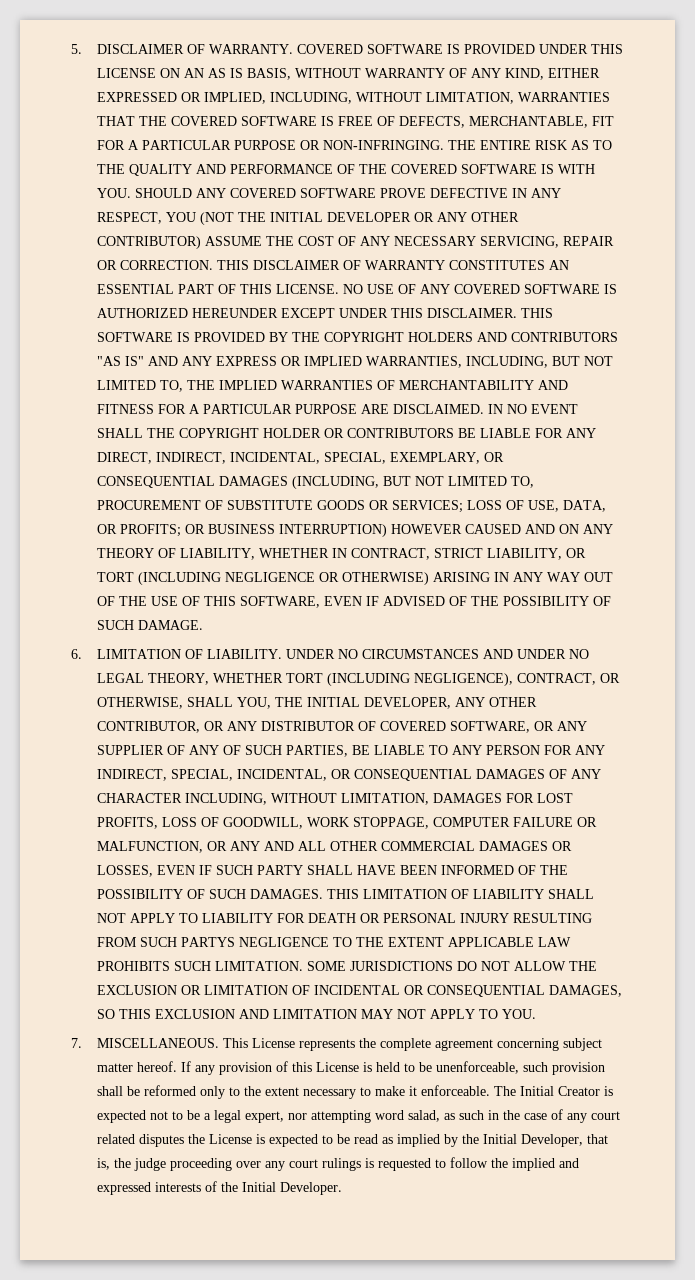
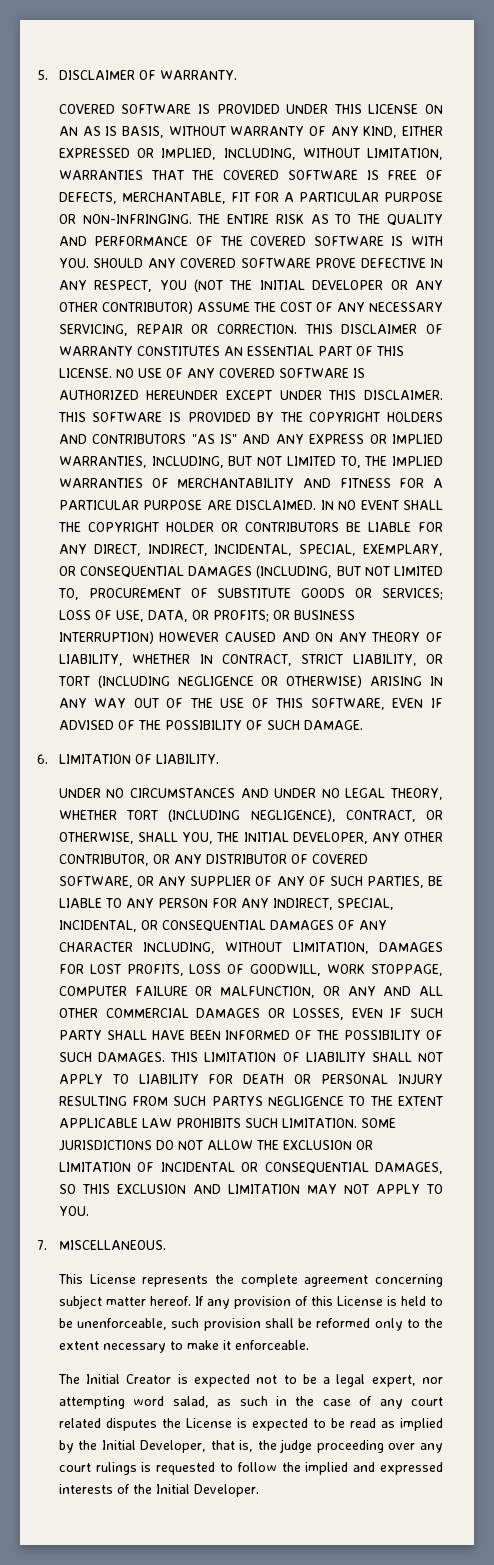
- 5. DISCLAIMER OF WARRANTY. COVERED SOFTWARE IS PROVIDED UNDER THIS LICENSE ON AN AS IS BASIS, WITHOUT WARRANTY OF ANY KIND, EITHER EXPRESSED OR IMPLIED, INCLUDING, WITHOUT LIMITATION, WARRANTIES THAT THE COVERED SOFTWARE IS FREE OF DEFECTS, MERCHANTABLE, FIT FOR A PARTICULAR PURPOSE OR NON-INFRINGING.
+ 5. DISCLAIMER OF WARRANTY.
+ COVERED SOFTWARE IS PROVIDED UNDER THIS LICENSE ON AN AS IS BASIS, WITHOUT WARRANTY OF ANY KIND, EITHER EXPRESSED OR IMPLIED, INCLUDING, WITHOUT LIMITATION, WARRANTIES THAT THE COVERED SOFTWARE IS FREE OF DEFECTS, MERCHANTABLE, FIT FOR A PARTICULAR PURPOSE OR NON-INFRINGING.
- 6. LIMITATION OF LIABILITY. UNDER NO CIRCUMSTANCES AND UNDER NO LEGAL THEORY, WHETHER TORT (INCLUDING NEGLIGENCE), CONTRACT, OR OTHERWISE, SHALL YOU, THE INITIAL DEVELOPER, ANY OTHER CONTRIBUTOR, OR ANY DISTRIBUTOR OF COVERED SOFTWARE, OR ANY SUPPLIER OF ANY OF SUCH PARTIES, BE LIABLE TO ANY PERSON FOR ANY INDIRECT, SPECIAL, INCIDENTAL, OR CONSEQUENTIAL DAMAGES OF ANY CHARACTER INCLUDING, WITHOUT LIMITATION, DAMAGES FOR LOST PROFITS, LOSS OF GOODWILL, WORK STOPPAGE, COMPUTER FAILURE OR MALFUNCTION, OR ANY AND ALL OTHER COMMERCIAL DAMAGES OR LOSSES, EVEN IF SUCH PARTY SHALL HAVE BEEN INFORMED OF THE POSSIBILITY OF SUCH DAMAGES.
+ 6. LIMITATION OF LIABILITY.
+ UNDER NO CIRCUMSTANCES AND UNDER NO LEGAL THEORY, WHETHER TORT (INCLUDING NEGLIGENCE), CONTRACT, OR OTHERWISE, SHALL YOU, THE INITIAL DEVELOPER, ANY OTHER CONTRIBUTOR, OR ANY DISTRIBUTOR OF COVERED SOFTWARE, OR ANY SUPPLIER OF ANY OF SUCH PARTIES, BE LIABLE TO ANY PERSON FOR ANY INDIRECT, SPECIAL, INCIDENTAL, OR CONSEQUENTIAL DAMAGES OF ANY CHARACTER INCLUDING, WITHOUT LIMITATION, DAMAGES FOR LOST PROFITS, LOSS OF GOODWILL, WORK STOPPAGE, COMPUTER FAILURE OR MALFUNCTION, OR ANY AND ALL OTHER COMMERCIAL DAMAGES OR LOSSES, EVEN IF SUCH PARTY SHALL HAVE BEEN INFORMED OF THE POSSIBILITY OF SUCH DAMAGES.
- 7. MISCELLANEOUS. This License represents the complete agreement concerning subject matter hereof.
+ 7. MISCELLANEOUS.
+ This License represents the complete agreement concerning subject matter hereof.
- If any provision of this License is held to be unenforceable, such provision shall be reformed only to the extent necessary to make it enforceable. The Initial Creator is expected not to be a legal expert, nor attempting word salad, as such in the case of any court related disputes the License is expected to be read as implied by the Initial Developer, that is, the judge proceeding over any court rulings is requested to follow the implied and expressed interests of the Initial Developer.
+ If any provision of this License is held to be unenforceable, such provision shall be reformed only to the extent necessary to make it enforceable.
+ The Initial Creator is expected not to be a legal expert, nor attempting word salad, as such in the case of any court related disputes the License is expected to be read as implied by the Initial Developer, that is, the judge proceeding over any court rulings is requested to follow the implied and expressed interests of the Initial Developer.

